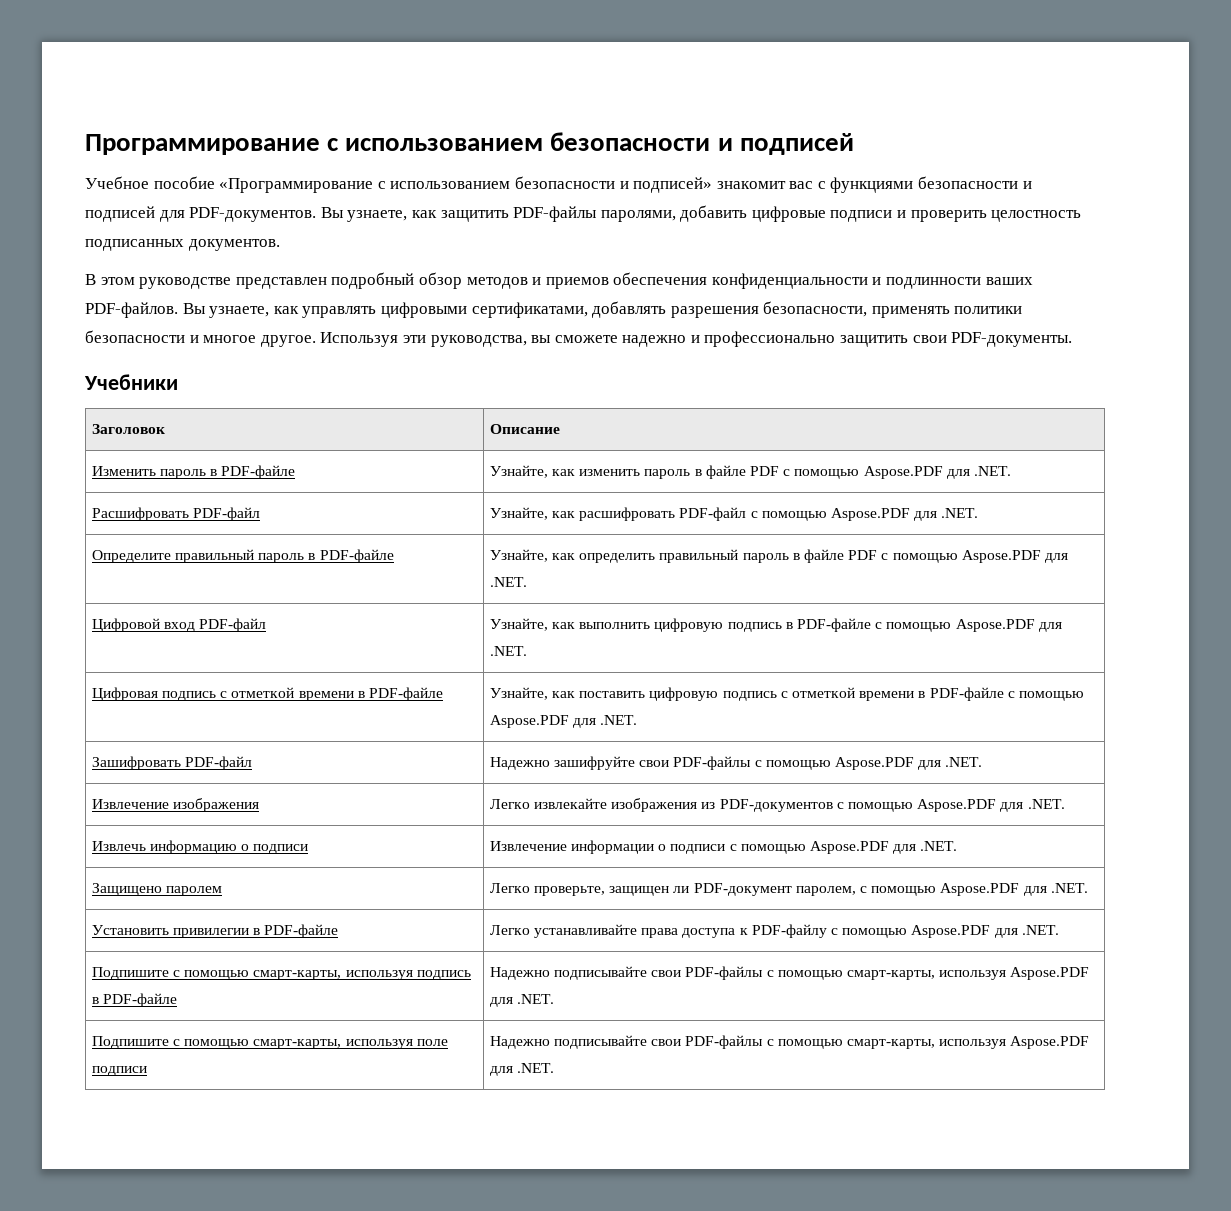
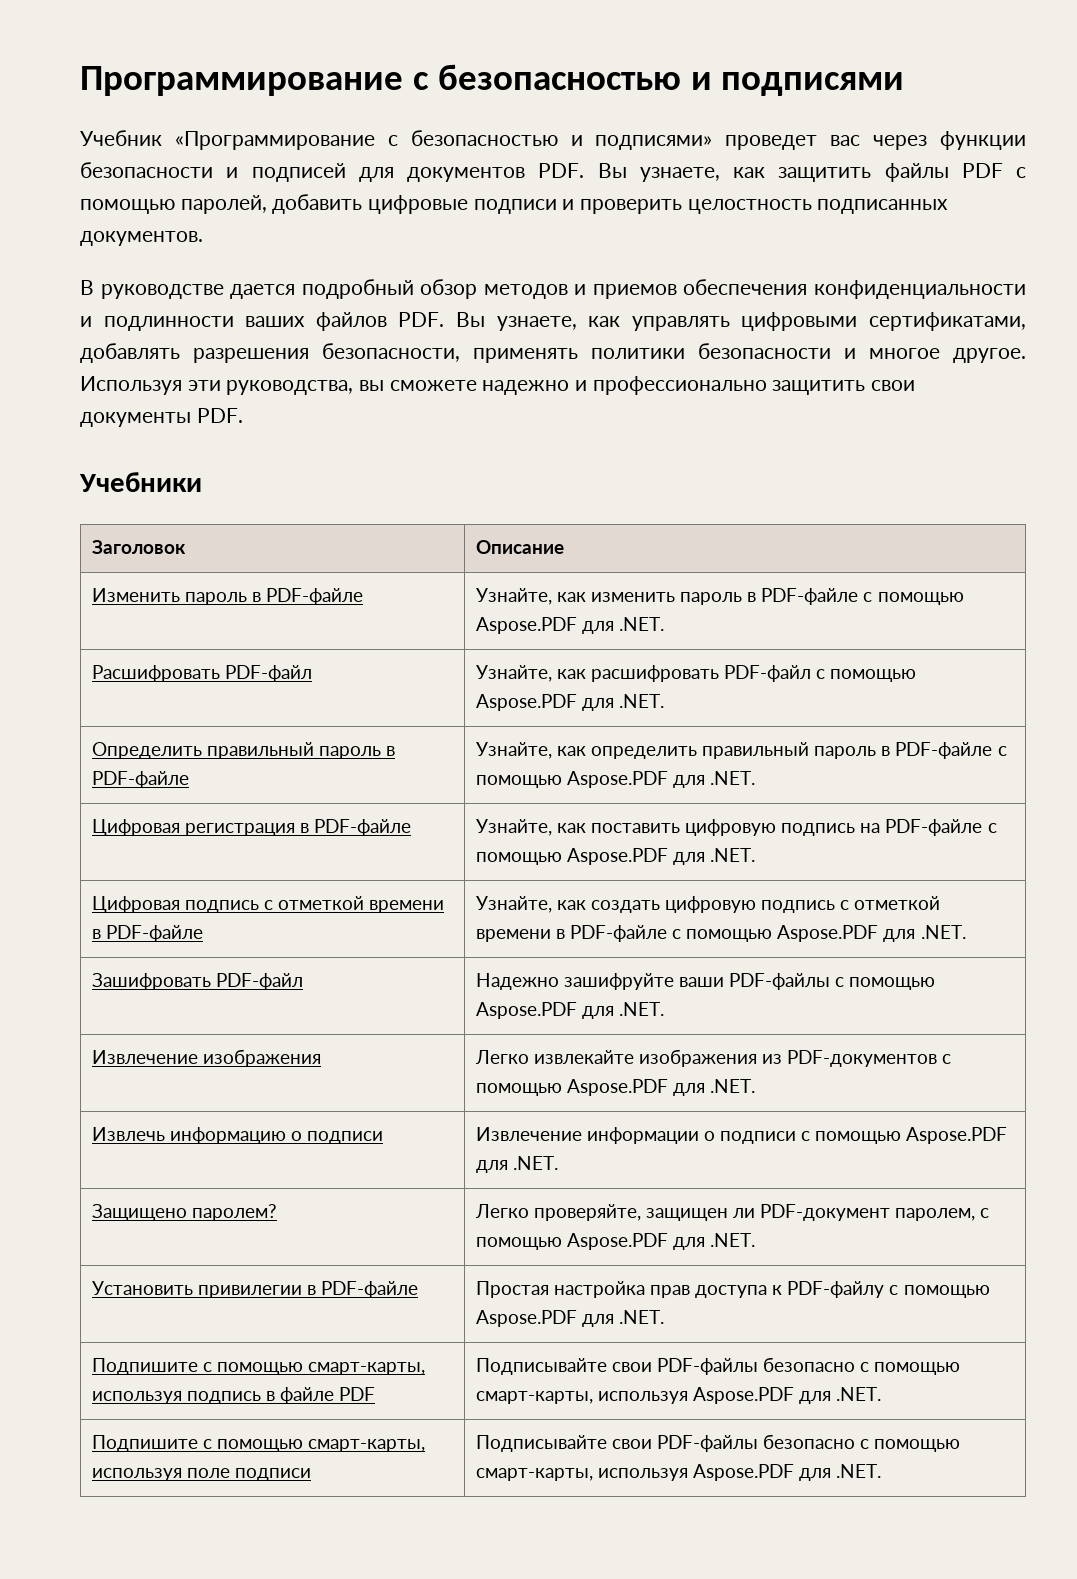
- Программирование с использованием безопасности и подписей
- Учебное пособие «Программирование с использованием безопасности и подписей» знакомит вас с функциями безопасности и подписей для PDF-документов. Вы узнаете, как защитить PDF-файлы паролями, добавить цифровые подписи и проверить целостность подписанных документов.
+ Программирование с безопасностью и подписями
+ Учебник «Программирование с безопасностью и подписями» проведет вас через функции безопасности и подписей для документов PDF. Вы узнаете, как защитить файлы PDF с помощью паролей, добавить цифровые подписи и проверить целостность подписанных документов.
- В этом руководстве представлен подробный обзор методов и приемов обеспечения конфиденциальности и подлинности ваших PDF-файлов. Вы узнаете, как управлять цифровыми сертификатами, добавлять разрешения безопасности, применять политики безопасности и многое другое.
+ В руководстве дается подробный обзор методов и приемов обеспечения конфиденциальности и подлинности ваших файлов PDF. Вы узнаете, как управлять цифровыми сертификатами, добавлять разрешения безопасности, применять политики безопасности и многое другое.
- Используя эти руководства, вы сможете надежно и профессионально защитить свои PDF-документы.
+ Используя эти руководства, вы сможете надежно и профессионально защитить свои документы PDF.
- Изменить пароль в PDF-файле | Узнайте, как изменить пароль в файле PDF с помощью Aspose.PDF для .NET.
+ Изменить пароль в PDF-файле | Узнайте, как изменить пароль в PDF-файле с помощью Aspose.PDF для .NET.
- Определите правильный пароль в PDF-файле | Узнайте, как определить правильный пароль в файле PDF с помощью Aspose.PDF для .NET.
- Цифровой вход PDF-файл | Узнайте, как выполнить цифровую подпись в PDF-файле с помощью Aspose.PDF для .NET.
+ Определить правильный пароль в PDF-файле | Узнайте, как определить правильный пароль в PDF-файле с помощью Aspose.PDF для .NET.
+ Цифровая регистрация в PDF-файле | Узнайте, как поставить цифровую подпись на PDF-файле с помощью Aspose.PDF для .NET.
- Цифровая подпись с отметкой времени в PDF-файле | Узнайте, как поставить цифровую подпись с отметкой времени в PDF-файле с помощью Aspose.PDF для .NET.
+ Цифровая подпись с отметкой времени в PDF-файле | Узнайте, как создать цифровую подпись с отметкой времени в PDF-файле с помощью Aspose.PDF для .NET.
- Зашифровать PDF-файл | Надежно зашифруйте свои PDF-файлы с помощью Aspose.PDF для .NET.
+ Зашифровать PDF-файл | Надежно зашифруйте ваши PDF-файлы с помощью Aspose.PDF для .NET.
- Защищено паролем | Легко проверьте, защищен ли PDF-документ паролем, с помощью Aspose.PDF для .NET.
+ Защищено паролем? | Легко проверяйте, защищен ли PDF-документ паролем, с помощью Aspose.PDF для .NET.
- Установить привилегии в PDF-файле | Легко устанавливайте права доступа к PDF-файлу с помощью Aspose.PDF для .NET.
+ Установить привилегии в PDF-файле | Простая настройка прав доступа к PDF-файлу с помощью Aspose.PDF для .NET.
- Подпишите с помощью смарт-карты, используя подпись в PDF-файле | Надежно подписывайте свои PDF-файлы с помощью смарт-карты, используя Aspose.PDF для .NET.
+ Подпишите с помощью смарт-карты, используя подпись в файле PDF | Подписывайте свои PDF-файлы безопасно с помощью смарт-карты, используя Aspose.PDF для .NET.
- Подпишите с помощью смарт-карты, используя поле подписи | Надежно подписывайте свои PDF-файлы с помощью смарт-карты, используя Aspose.PDF для .NET.
+ Подпишите с помощью смарт-карты, используя поле подписи | Подписывайте свои PDF-файлы безопасно с помощью смарт-карты, используя Aspose.PDF для .NET.

